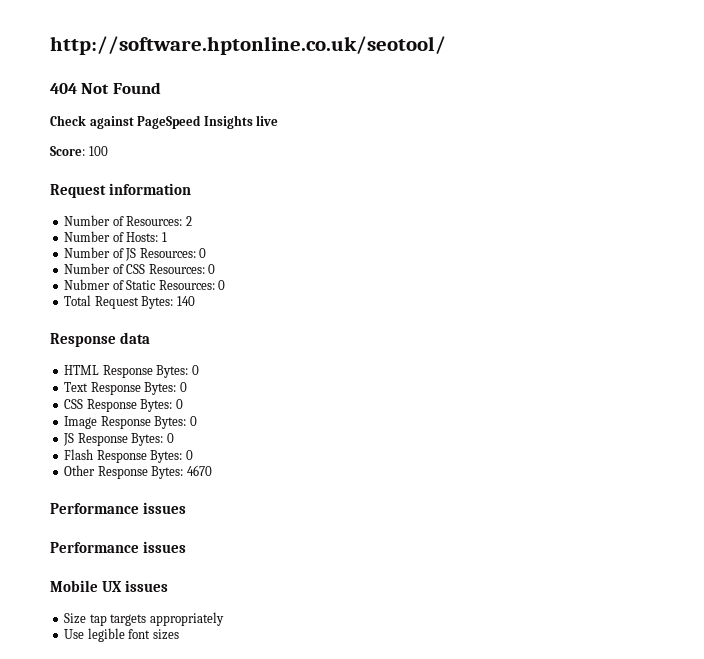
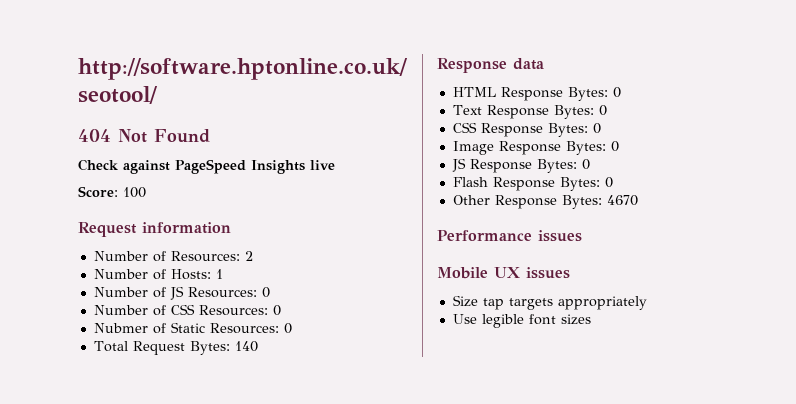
  Other Response Bytes: 4670
- Performance issues

